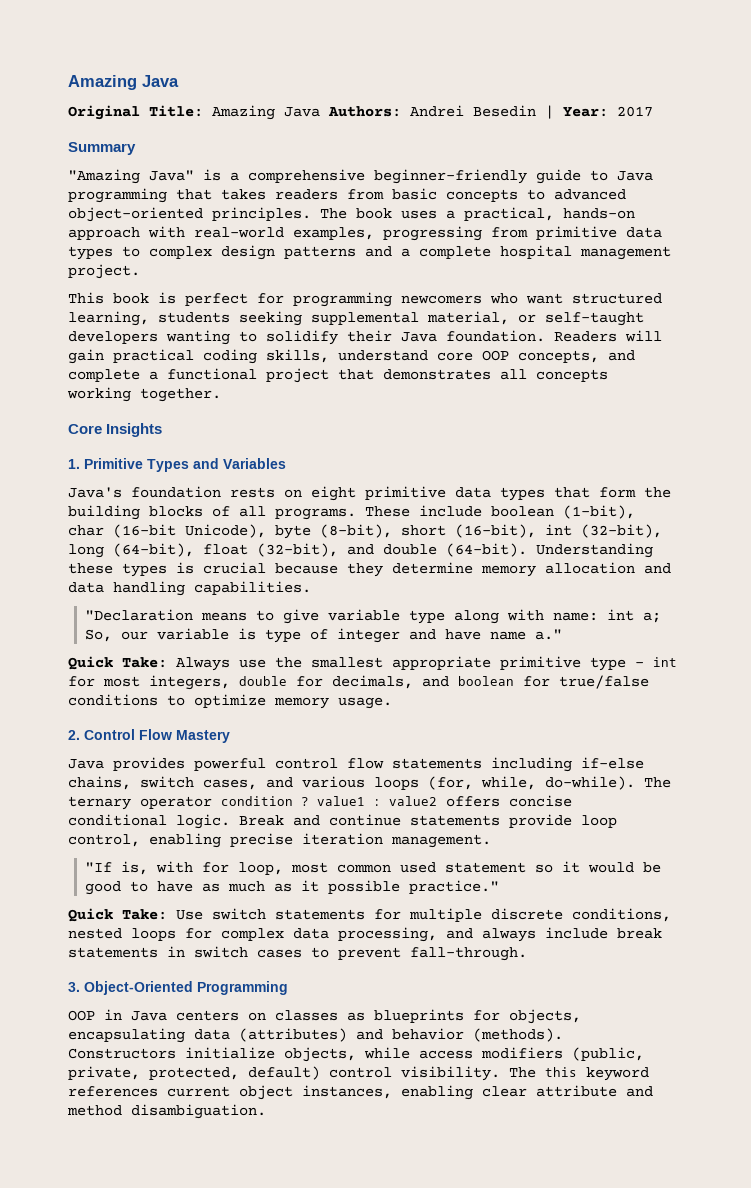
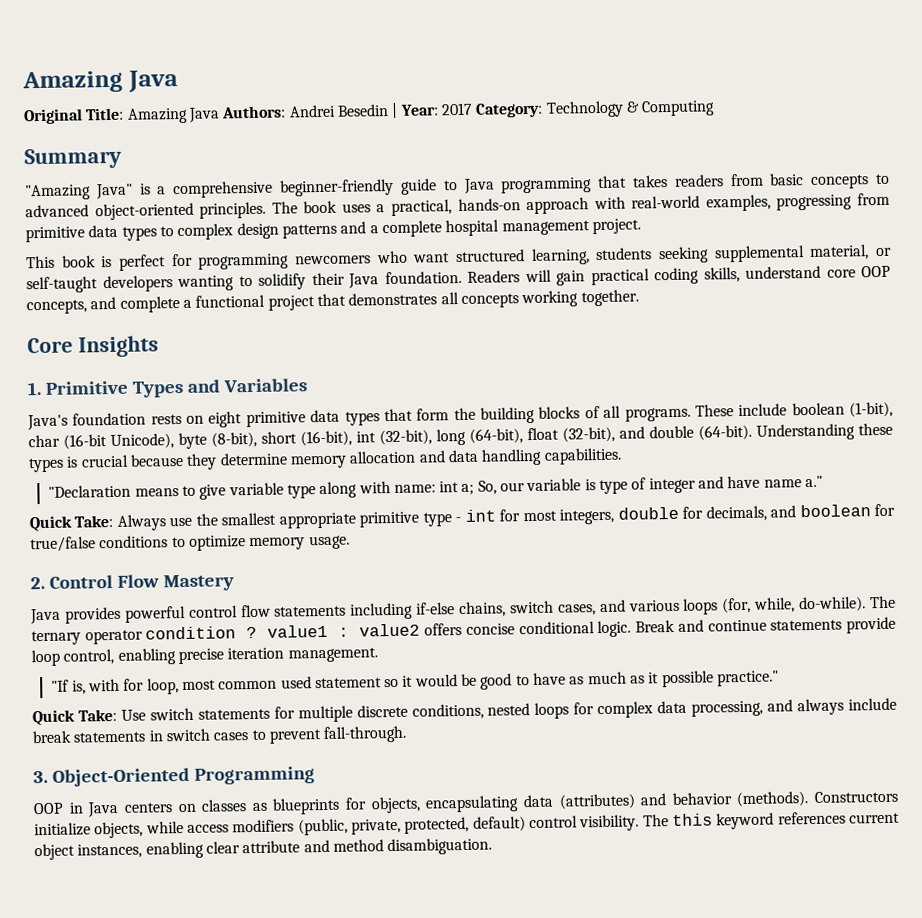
- Original Title: Amazing Java Authors: Andrei Besedin | Year: 2017
+ Original Title: Amazing Java Authors: Andrei Besedin | Year: 2017 Category: Technology & Computing

